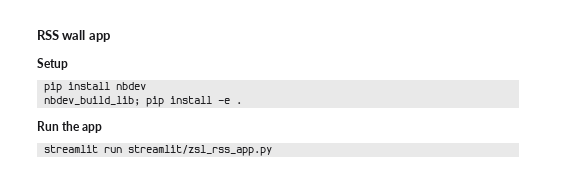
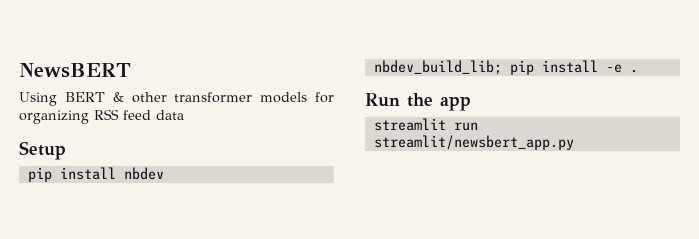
- RSS wall app
+ NewsBERT
+ Using BERT & other transformer models for organizing RSS feed data
- streamlit run streamlit/zsl_rss_app.py
+ streamlit run streamlit/newsbert_app.py

